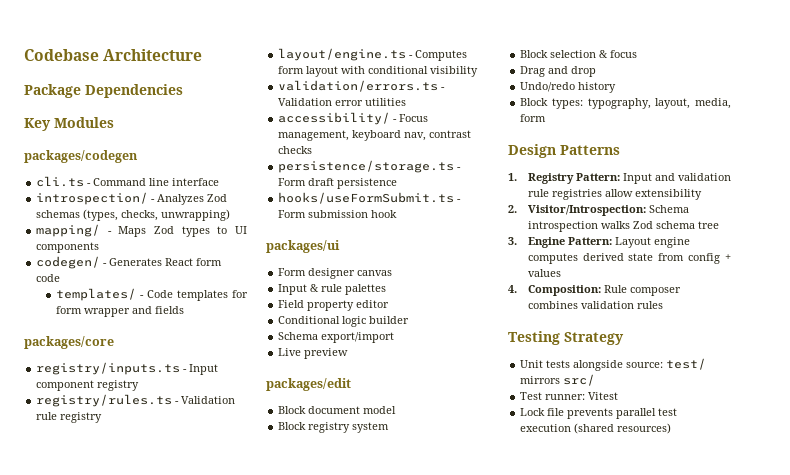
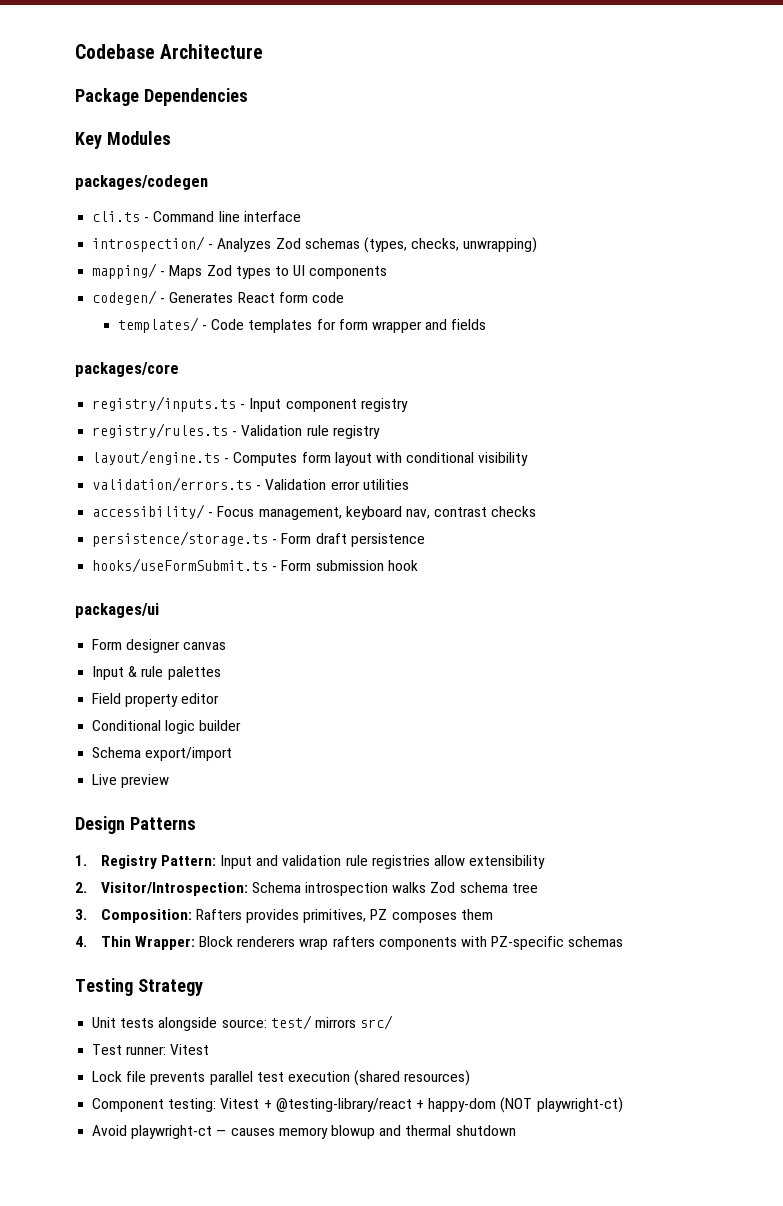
- packages/edit
- Block document model
- Block registry system
- Block selection & focus
- Drag and drop
- Undo/redo history
- Block types: typography, layout, media, form
- 3. Engine Pattern: Layout engine computes derived state from config + values
- 4. Composition: Rule composer combines validation rules
+ 3. Composition: Rafters provides primitives, PZ composes them
+ 4. Thin Wrapper: Block renderers wrap rafters components with PZ-specific schemas
+ Component testing: Vitest + @testing-library/react + happy-dom (NOT playwright-ct)
+ Avoid playwright-ct — causes memory blowup and thermal shutdown

